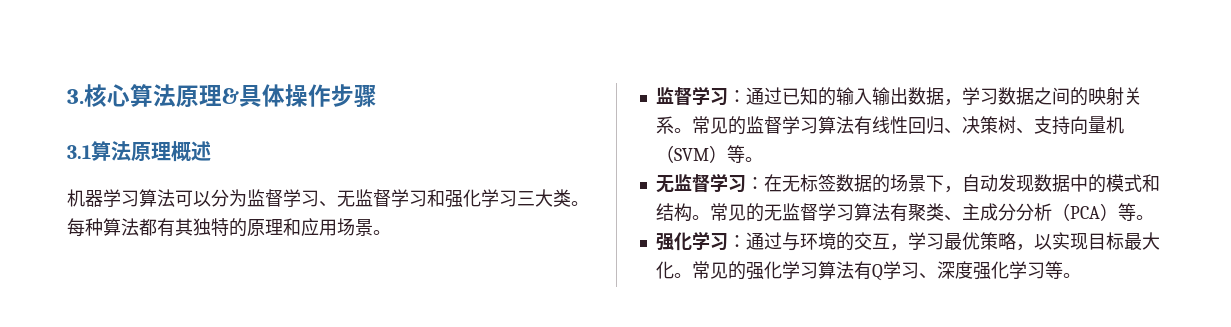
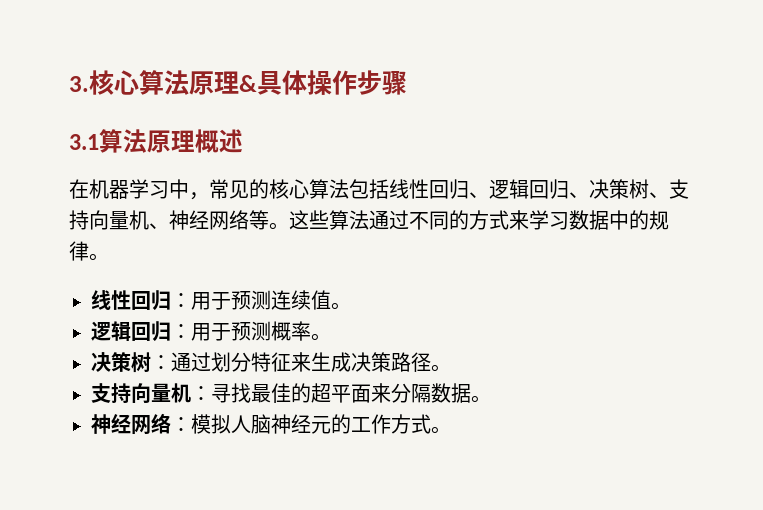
- 机器学习算法可以分为监督学习、无监督学习和强化学习三大类。每种算法都有其独特的原理和应用场景。
- 监督学习：通过已知的输入输出数据，学习数据之间的映射关系。常见的监督学习算法有线性回归、决策树、支持向量机（SVM）等。
- 无监督学习：在无标签数据的场景下，自动发现数据中的模式和结构。常见的无监督学习算法有聚类、主成分分析（PCA）等。
- 强化学习：通过与环境的交互，学习最优策略，以实现目标最大化。常见的强化学习算法有Q学习、深度强化学习等。
+ 在机器学习中，常见的核心算法包括线性回归、逻辑回归、决策树、支持向量机、神经网络等。这些算法通过不同的方式来学习数据中的规律。
+ 线性回归：用于预测连续值。
+ 逻辑回归：用于预测概率。
+ 决策树：通过划分特征来生成决策路径。
+ 支持向量机：寻找最佳的超平面来分隔数据。
+ 神经网络：模拟人脑神经元的工作方式。

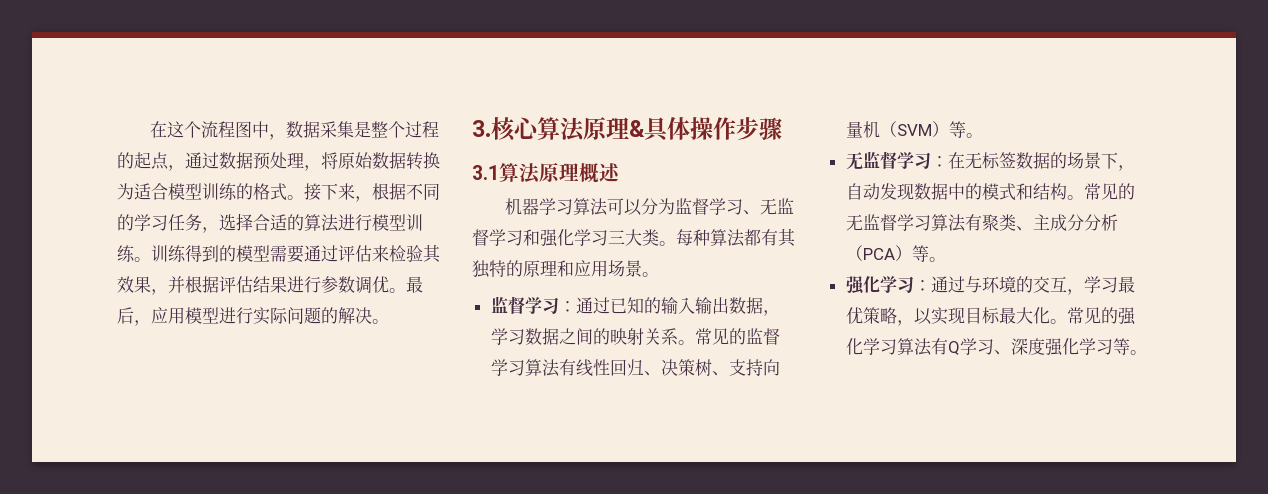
+ 在这个流程图中，数据采集是整个过程的起点，通过数据预处理，将原始数据转换为适合模型训练的格式。接下来，根据不同的学习任务，选择合适的算法进行模型训练。训练得到的模型需要通过评估来检验其效果，并根据评估结果进行参数调优。最后，应用模型进行实际问题的解决。
- 在机器学习中，常见的核心算法包括线性回归、逻辑回归、决策树、支持向量机、神经网络等。这些算法通过不同的方式来学习数据中的规律。
- 线性回归：用于预测连续值。
- 逻辑回归：用于预测概率。
- 决策树：通过划分特征来生成决策路径。
- 支持向量机：寻找最佳的超平面来分隔数据。
- 神经网络：模拟人脑神经元的工作方式。
+ 机器学习算法可以分为监督学习、无监督学习和强化学习三大类。每种算法都有其独特的原理和应用场景。
+ 监督学习：通过已知的输入输出数据，学习数据之间的映射关系。常见的监督学习算法有线性回归、决策树、支持向量机（SVM）等。
+ 无监督学习：在无标签数据的场景下，自动发现数据中的模式和结构。常见的无监督学习算法有聚类、主成分分析（PCA）等。
+ 强化学习：通过与环境的交互，学习最优策略，以实现目标最大化。常见的强化学习算法有Q学习、深度强化学习等。

